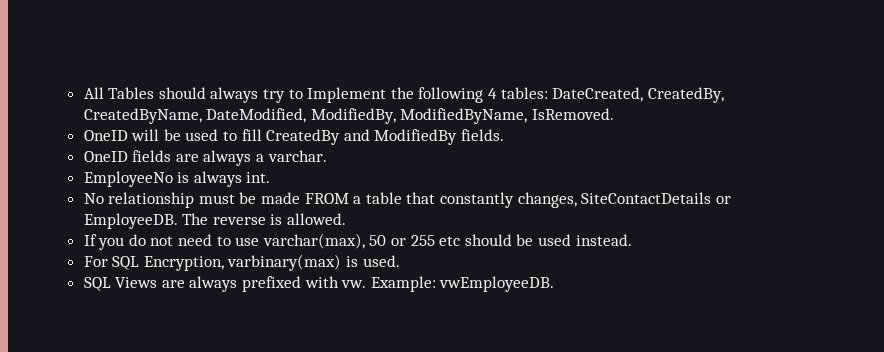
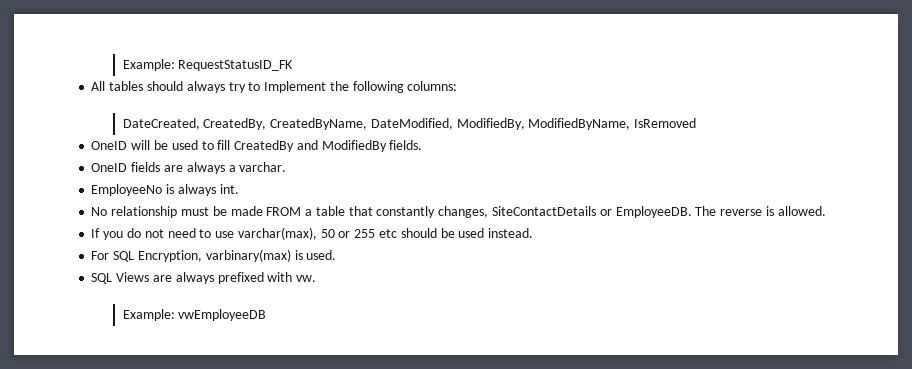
- All Tables should always try to Implement the following 4 tables: DateCreated, CreatedBy, CreatedByName, DateModified, ModifiedBy, ModifiedByName, IsRemoved.
+ Example: RequestStatusID_FK
+ All tables should always try to Implement the following columns:
+ DateCreated, CreatedBy, CreatedByName, DateModified, ModifiedBy, ModifiedByName, IsRemoved
- SQL Views are always prefixed with vw. Example: vwEmployeeDB.
+ SQL Views are always prefixed with vw.
+ Example: vwEmployeeDB

